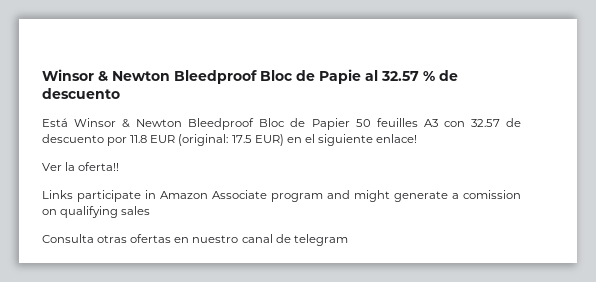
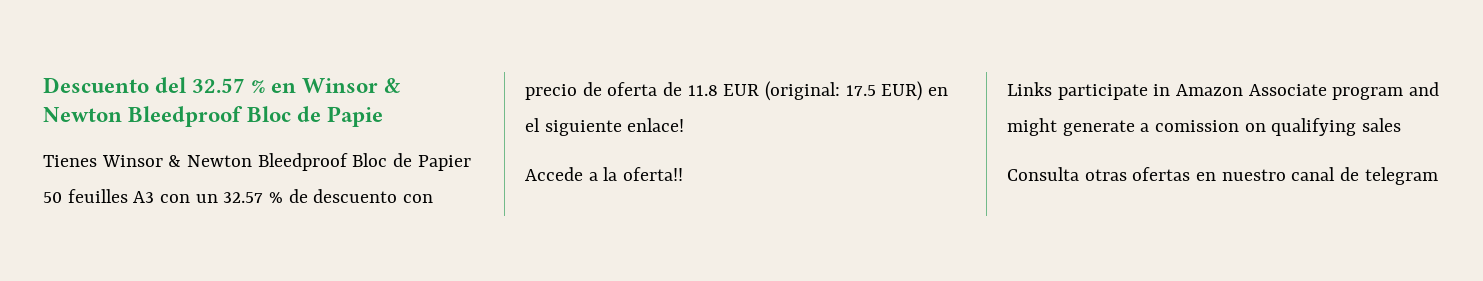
- Winsor & Newton Bleedproof Bloc de Papie al 32.57 % de descuento
- Está Winsor & Newton Bleedproof Bloc de Papier 50 feuilles A3 con 32.57 de descuento por 11.8 EUR (original: 17.5 EUR) en el siguiente enlace!
+ Descuento del 32.57 % en Winsor & Newton Bleedproof Bloc de Papie
+ Tienes Winsor & Newton Bleedproof Bloc de Papier 50 feuilles A3 con un 32.57 % de descuento con precio de oferta de 11.8 EUR (original: 17.5 EUR) en el siguiente enlace!
- Ver la oferta!!
+ Accede a la oferta!!

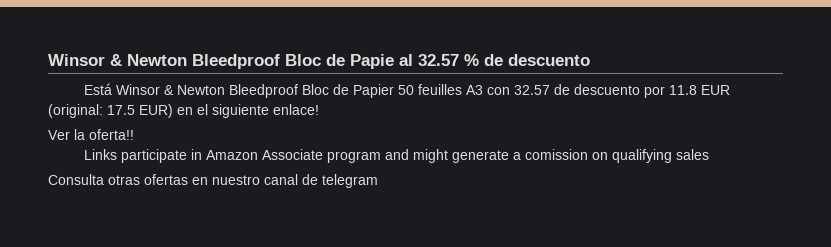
- Descuento del 32.57 % en Winsor & Newton Bleedproof Bloc de Papie
- Tienes Winsor & Newton Bleedproof Bloc de Papier 50 feuilles A3 con un 32.57 % de descuento con precio de oferta de 11.8 EUR (original: 17.5 EUR) en el siguiente enlace!
+ Winsor & Newton Bleedproof Bloc de Papie al 32.57 % de descuento
+ Está Winsor & Newton Bleedproof Bloc de Papier 50 feuilles A3 con 32.57 de descuento por 11.8 EUR (original: 17.5 EUR) en el siguiente enlace!
- Accede a la oferta!!
+ Ver la oferta!!

